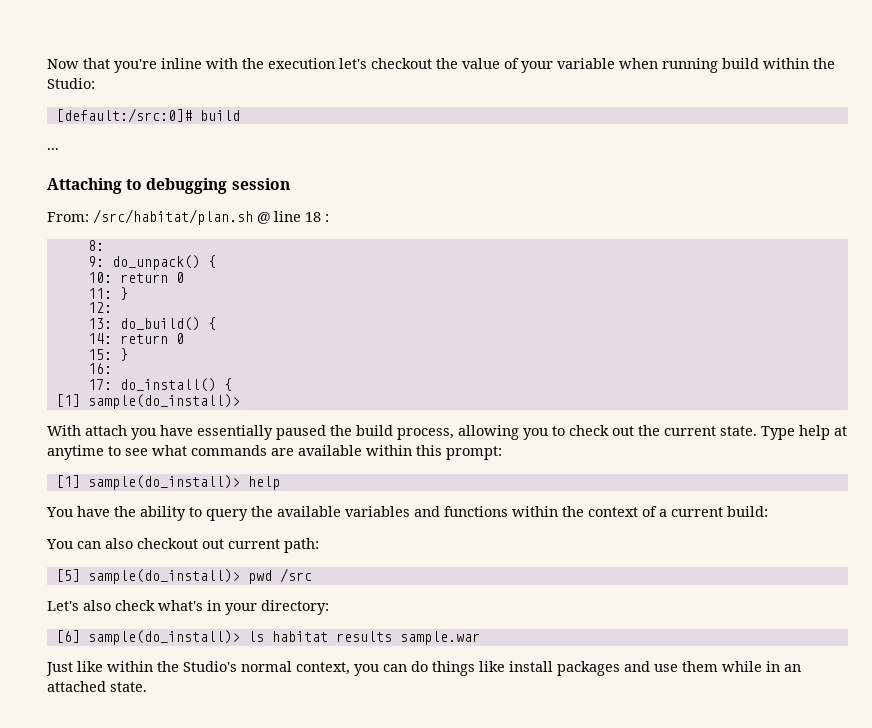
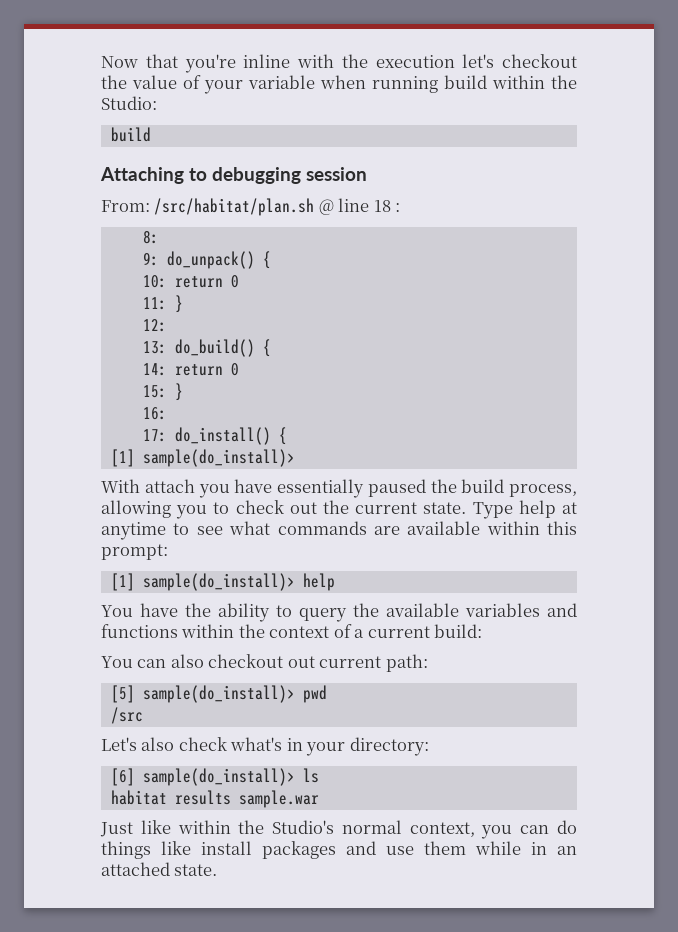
  Now that you're inline with the execution let's checkout the value of your variable when running build within the Studio:
- [default:/src:0]# build
- ...
+ build
- [5] sample(do_install)> pwd /src
+ [5] sample(do_install)> pwd
+ /src
- [6] sample(do_install)> ls habitat results sample.war
+ [6] sample(do_install)> ls
+ habitat results sample.war

